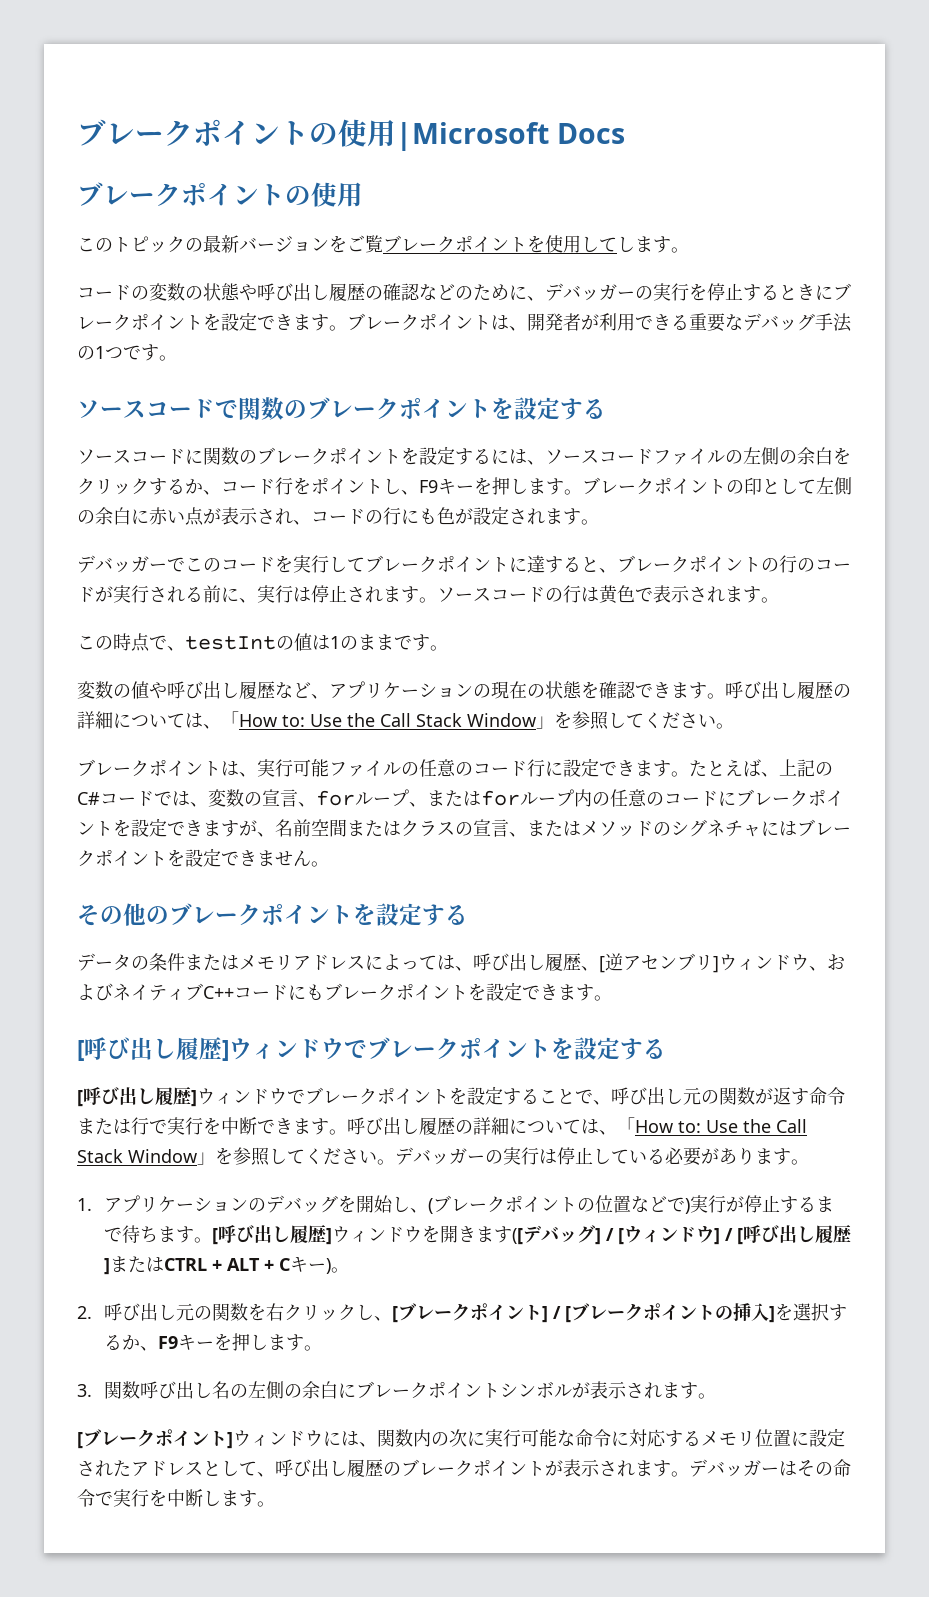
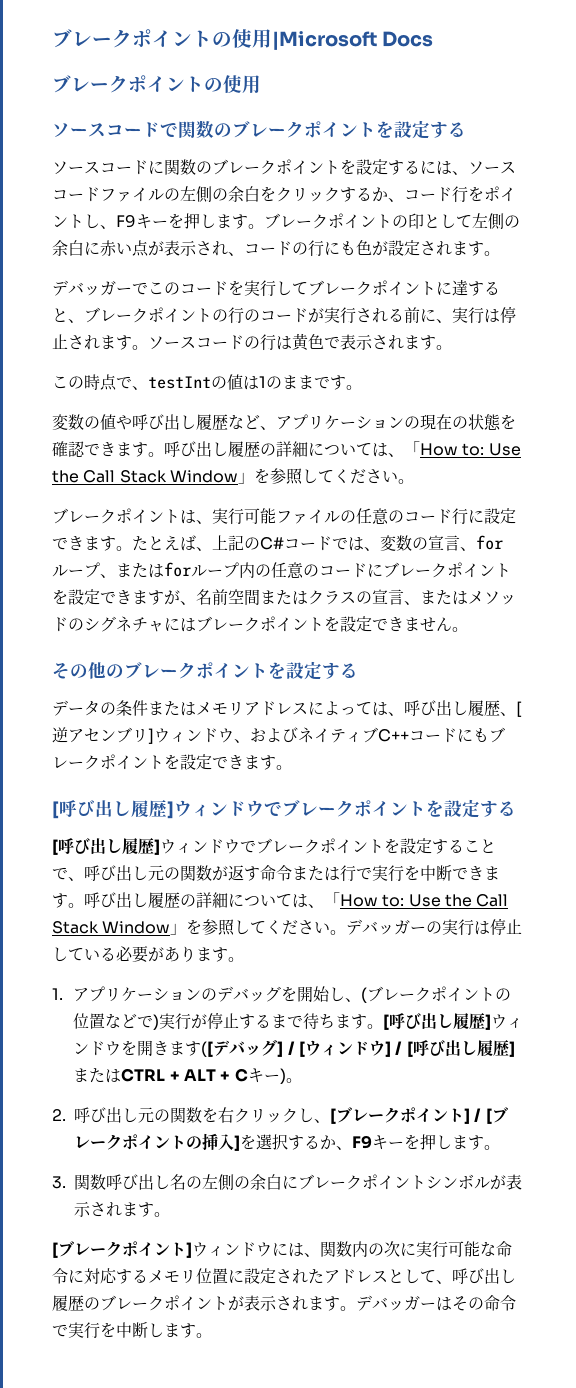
- このトピックの最新バージョンをご覧ブレークポイントを使用してします。
- コードの変数の状態や呼び出し履歴の確認などのために、デバッガーの実行を停止するときにブレークポイントを設定できます。ブレークポイントは、開発者が利用できる重要なデバッグ手法の1つです。

